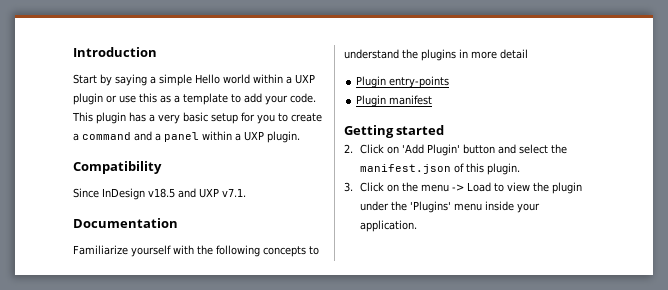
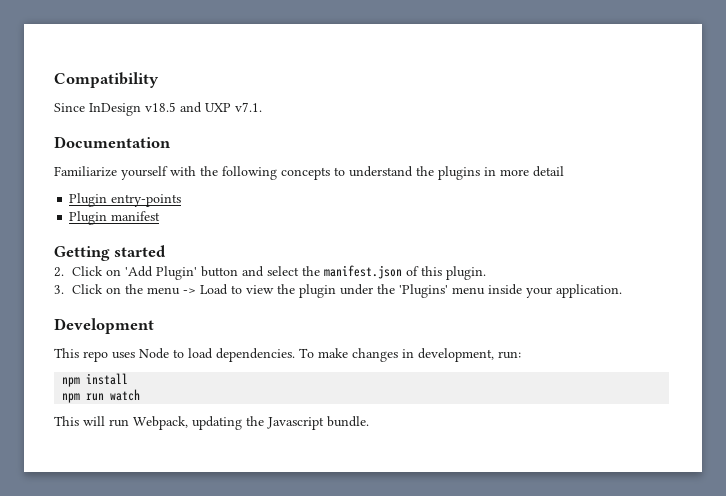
- Introduction
- Start by saying a simple Hello world within a UXP plugin or use this as a template to add your code. This plugin has a very basic setup for you to create a command and a panel within a UXP plugin.
+ Development
+ This repo uses Node to load dependencies. To make changes in development, run:
+ npm install
+ npm run watch
+ This will run Webpack, updating the Javascript bundle.

